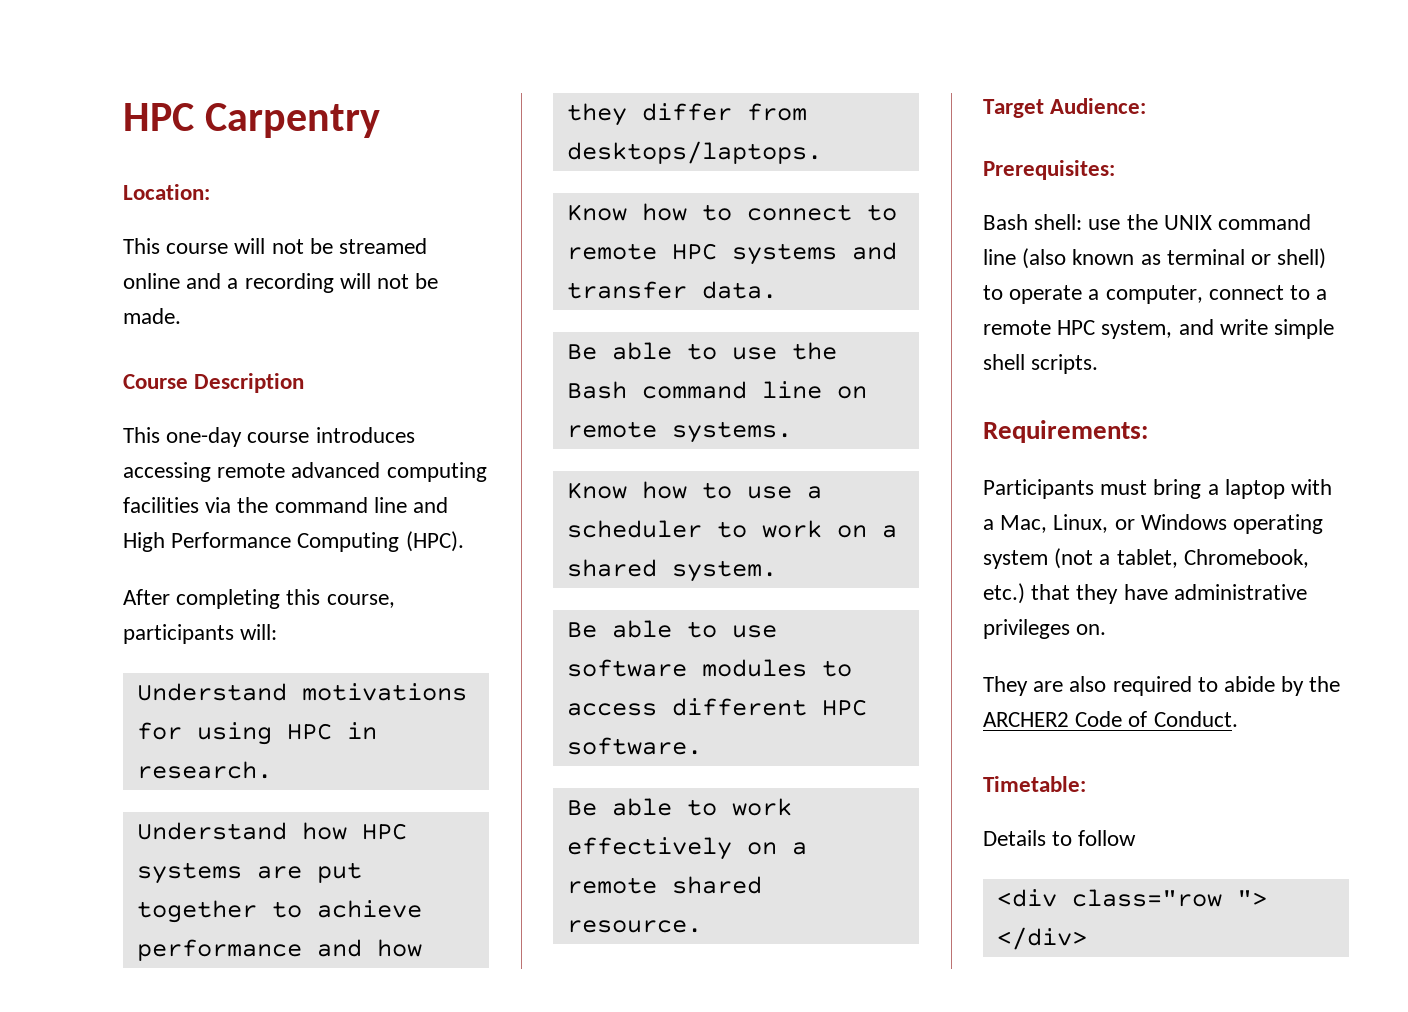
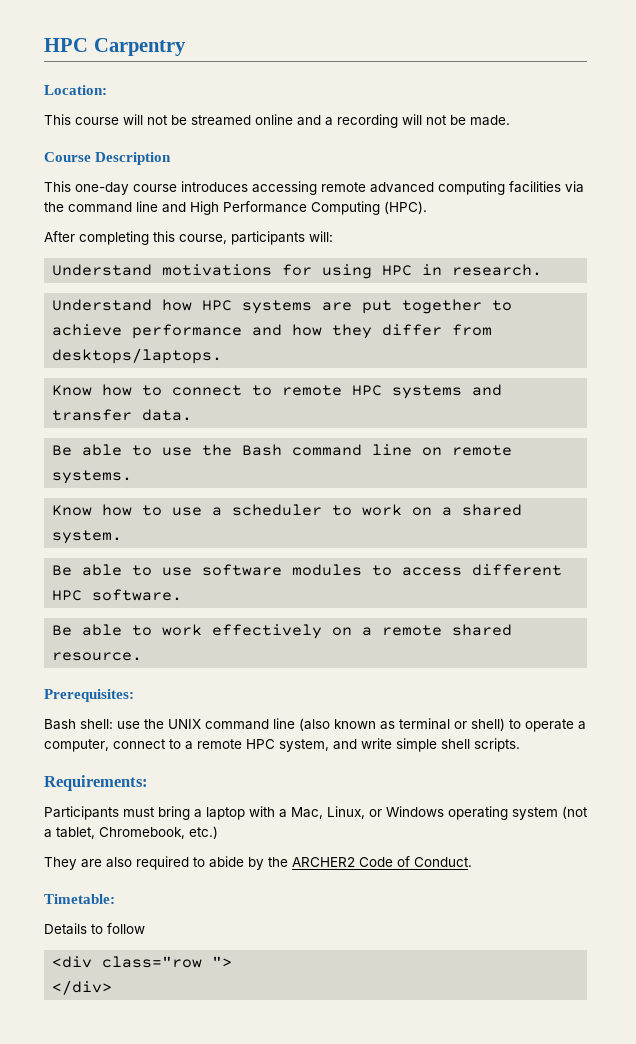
- Target Audience:
- Participants must bring a laptop with a Mac, Linux, or Windows operating system (not a tablet, Chromebook, etc.) that they have administrative privileges on.
+ Participants must bring a laptop with a Mac, Linux, or Windows operating system (not a tablet, Chromebook, etc.)

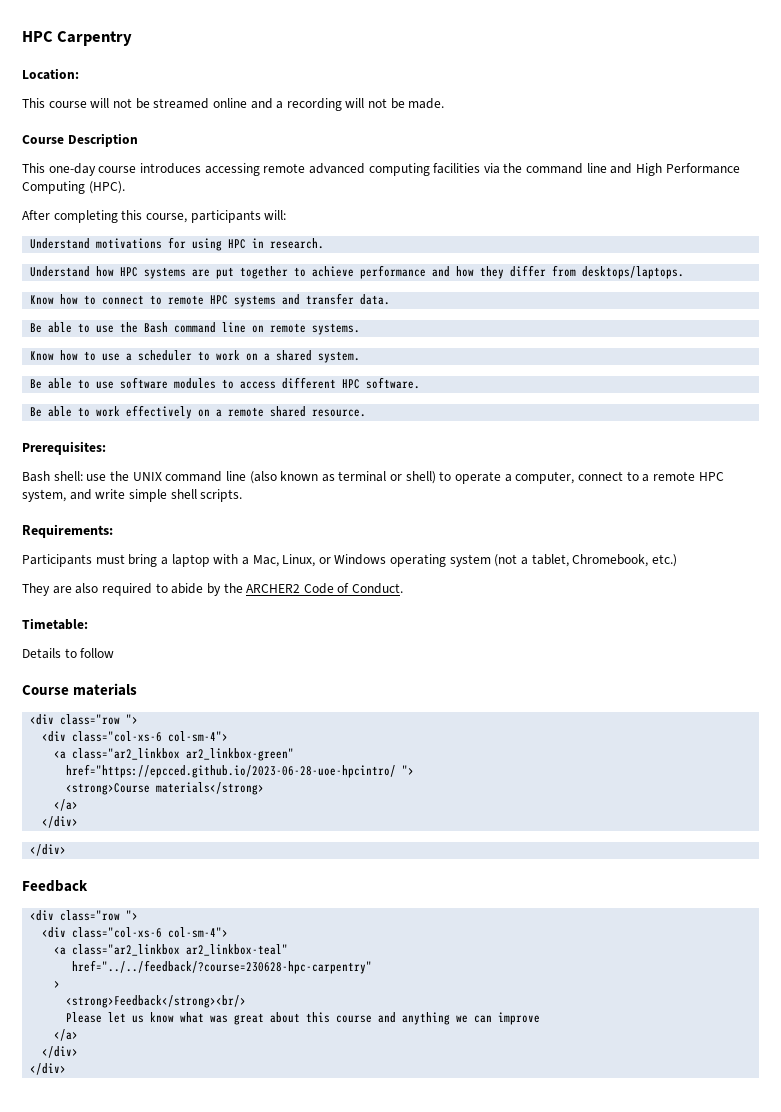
+ Course materials
  <div class="row ">
+ <div class="col-xs-6 col-sm-4">
+ <a class="ar2_linkbox ar2_linkbox-green"
+ href="https://epcced.github.io/2023-06-28-uoe-hpcintro/ ">
+ <strong>Course materials</strong>
+ </a>
+ </div>
+ </div>
+ Feedback
+ <div class="row ">
+ <div class="col-xs-6 col-sm-4">
+ <a class="ar2_linkbox ar2_linkbox-teal"
+ href="../../feedback/?course=230628-hpc-carpentry"
+ >
+ <strong>Feedback</strong><br/>
+ Please let us know what was great about this course and anything we can improve
+ </a>
+ </div>

